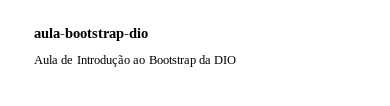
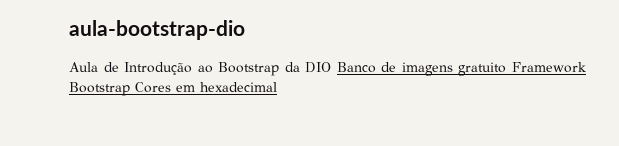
- Aula de Introdução ao Bootstrap da DIO
+ Aula de Introdução ao Bootstrap da DIO Banco de imagens gratuito Framework Bootstrap Cores em hexadecimal

